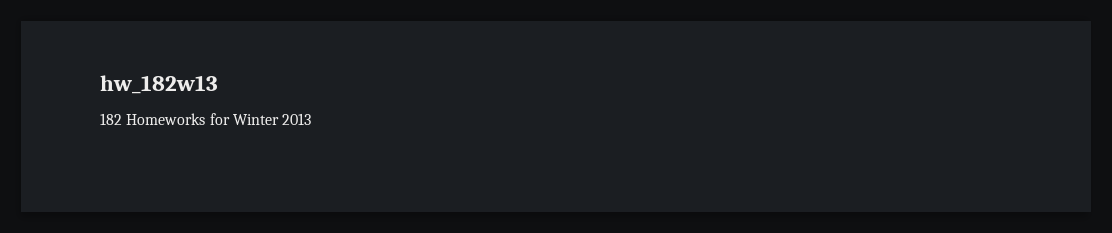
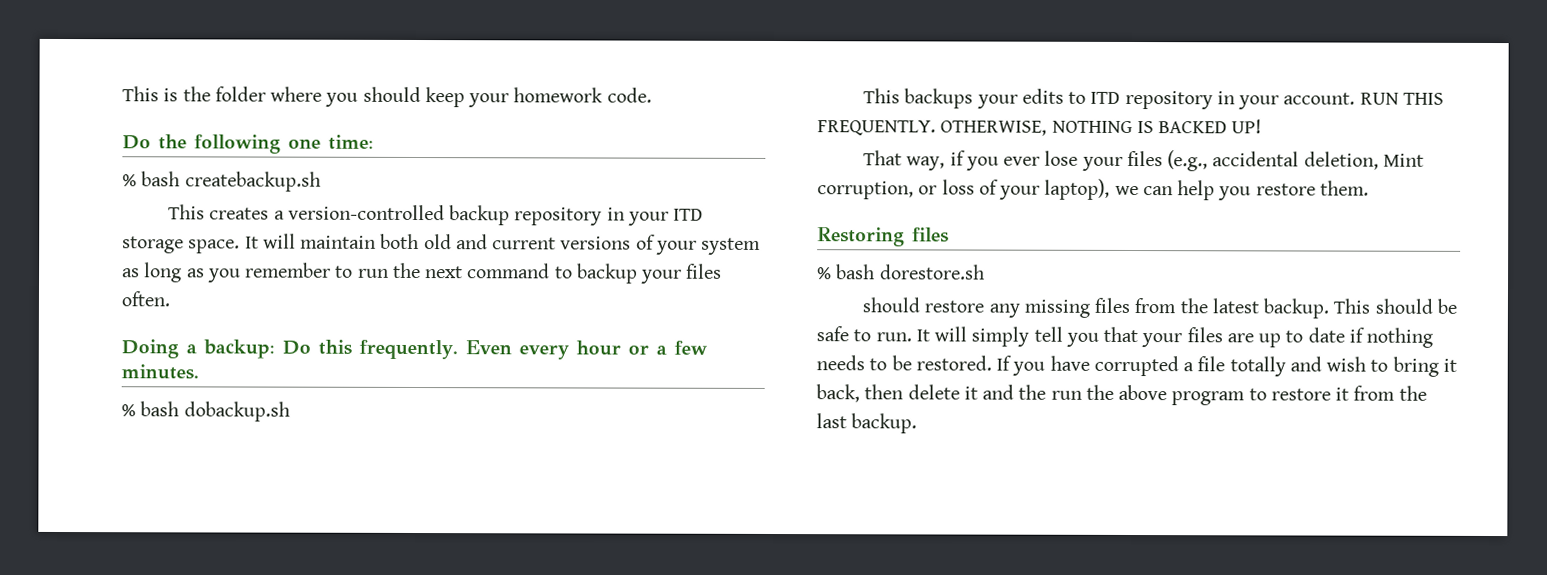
- hw_182w13
- 182 Homeworks for Winter 2013
+ This is the folder where you should keep your homework code.
+ Do the following one time:
+ % bash createbackup.sh
+ This creates a version-controlled backup repository in your ITD storage space. It will maintain both old and current versions of your system as long as you remember to run the next command to backup your files often.
+ Doing a backup: Do this frequently. Even every hour or a few minutes.
+ % bash dobackup.sh
+ This backups your edits to ITD repository in your account. RUN THIS FREQUENTLY. OTHERWISE, NOTHING IS BACKED UP!
+ That way, if you ever lose your files (e.g., accidental deletion, Mint corruption, or loss of your laptop), we can help you restore them.
+ Restoring files
+ % bash dorestore.sh
+ should restore any missing files from the latest backup. This should be safe to run. It will simply tell you that your files are up to date if nothing needs to be restored. If you have corrupted a file totally and wish to bring it back, then delete it and the run the above program to restore it from the last backup.

